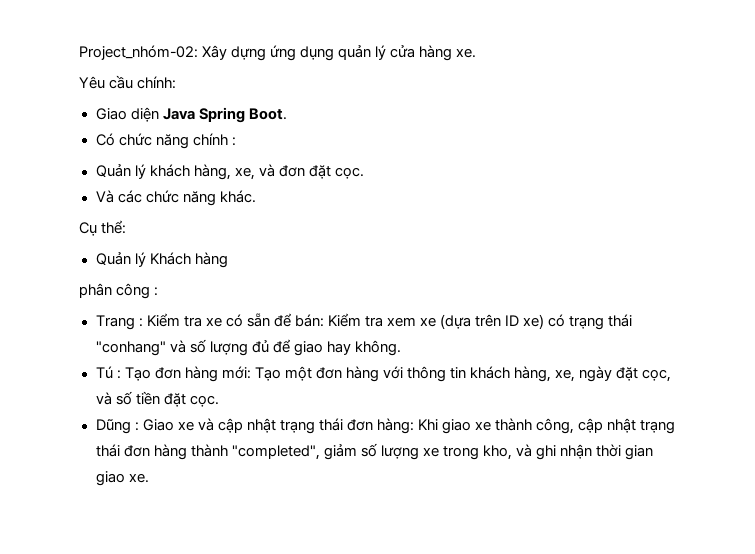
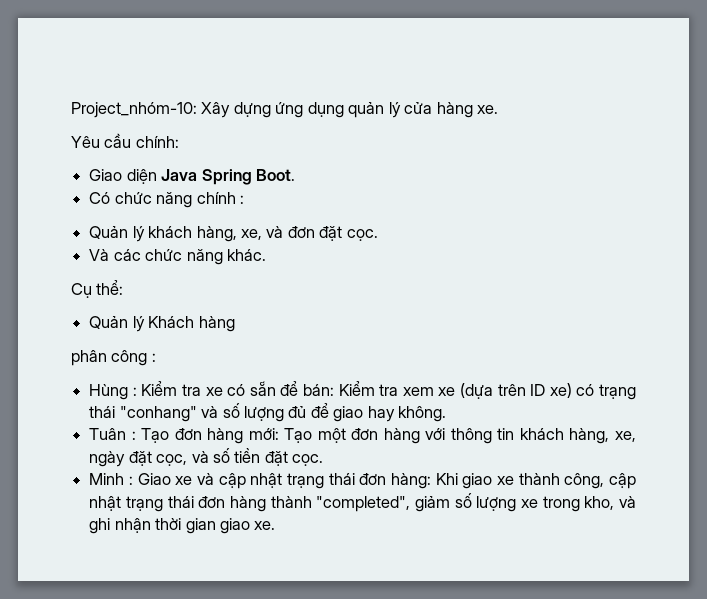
- Project_nhóm-02: Xây dựng ứng dụng quản lý cửa hàng xe.
+ Project_nhóm-10: Xây dựng ứng dụng quản lý cửa hàng xe.
- Trang : Kiểm tra xe có sẵn để bán: Kiểm tra xem xe (dựa trên ID xe) có trạng thái "conhang" và số lượng đủ để giao hay không.
+ Hùng : Kiểm tra xe có sẵn để bán: Kiểm tra xem xe (dựa trên ID xe) có trạng thái "conhang" và số lượng đủ để giao hay không.
- Tú : Tạo đơn hàng mới: Tạo một đơn hàng với thông tin khách hàng, xe, ngày đặt cọc, và số tiền đặt cọc.
+ Tuân : Tạo đơn hàng mới: Tạo một đơn hàng với thông tin khách hàng, xe, ngày đặt cọc, và số tiền đặt cọc.
- Dũng : Giao xe và cập nhật trạng thái đơn hàng: Khi giao xe thành công, cập nhật trạng thái đơn hàng thành "completed", giảm số lượng xe trong kho, và ghi nhận thời gian giao xe.
+ Minh : Giao xe và cập nhật trạng thái đơn hàng: Khi giao xe thành công, cập nhật trạng thái đơn hàng thành "completed", giảm số lượng xe trong kho, và ghi nhận thời gian giao xe.

